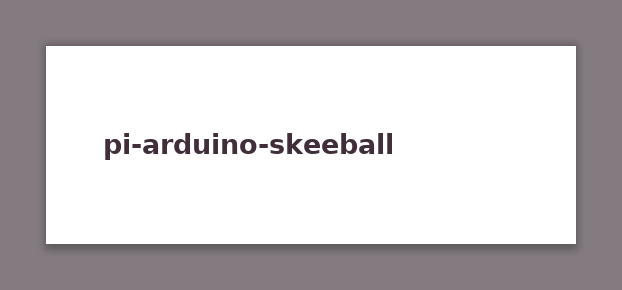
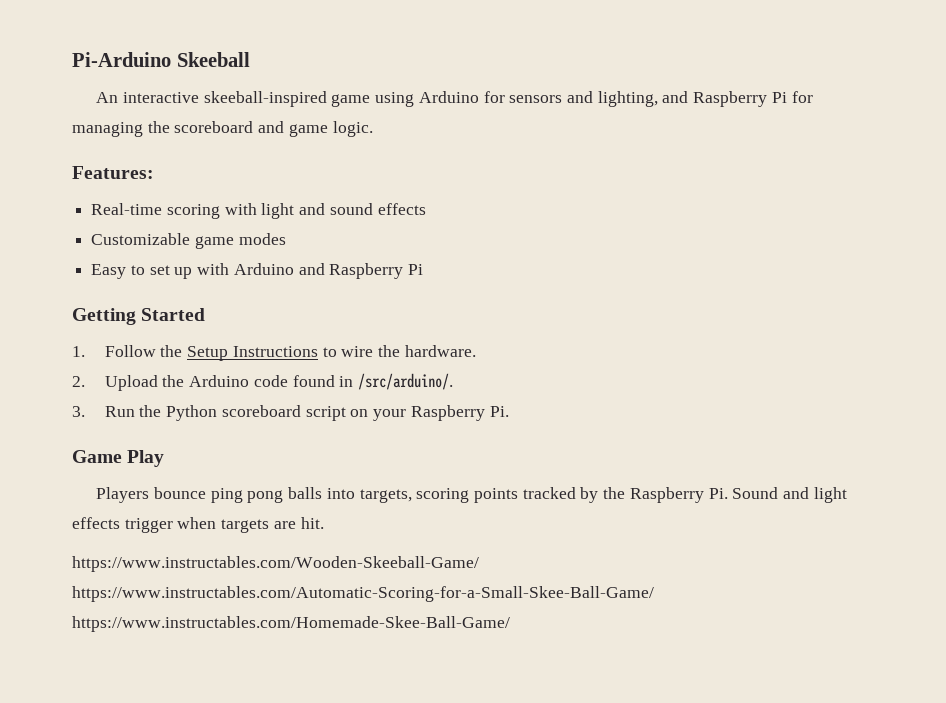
- pi-arduino-skeeball
+ Pi-Arduino Skeeball
+ An interactive skeeball-inspired game using Arduino for sensors and lighting, and Raspberry Pi for managing the scoreboard and game logic.
+ Features:
+ Real-time scoring with light and sound effects
+ Customizable game modes
+ Easy to set up with Arduino and Raspberry Pi
+ Getting Started
+ 1. Follow the Setup Instructions to wire the hardware.
+ 2. Upload the Arduino code found in /src/arduino/.
+ 3. Run the Python scoreboard script on your Raspberry Pi.
+ Game Play
+ Players bounce ping pong balls into targets, scoring points tracked by the Raspberry Pi. Sound and light effects trigger when targets are hit.
+ https://www.instructables.com/Wooden-Skeeball-Game/ https://www.instructables.com/Automatic-Scoring-for-a-Small-Skee-Ball-Game/ https://www.instructables.com/Homemade-Skee-Ball-Game/

